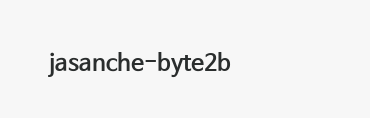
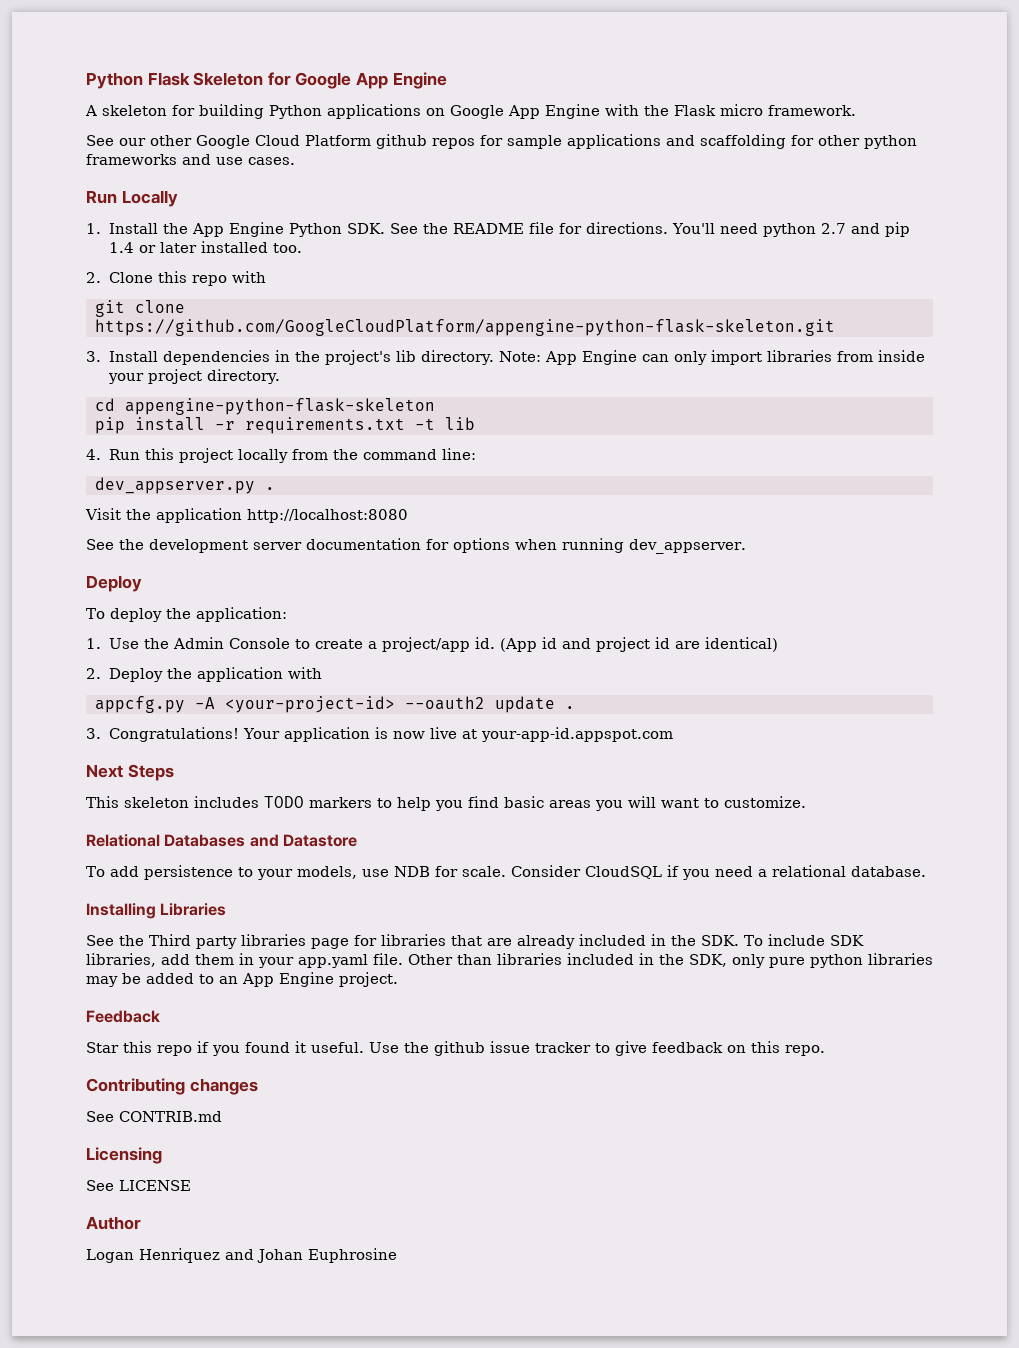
- jasanche-byte2b
+ Python Flask Skeleton for Google App Engine
+ A skeleton for building Python applications on Google App Engine with the Flask micro framework.
+ See our other Google Cloud Platform github repos for sample applications and scaffolding for other python frameworks and use cases.
+ Run Locally
+ 1. Install the App Engine Python SDK. See the README file for directions. You'll need python 2.7 and pip 1.4 or later installed too.
+ 2. Clone this repo with
+ git clone https://github.com/GoogleCloudPlatform/appengine-python-flask-skeleton.git
+ 3. Install dependencies in the project's lib directory. Note: App Engine can only import libraries from inside your project directory.
+ cd appengine-python-flask-skeleton
+ pip install -r requirements.txt -t lib
+ 4. Run this project locally from the command line:
+ dev_appserver.py .
+ Visit the application http://localhost:8080
+ See the development server documentation for options when running dev_appserver.
+ Deploy
+ To deploy the application:
+ 1. Use the Admin Console to create a project/app id. (App id and project id are identical)
+ 2. Deploy the application with
+ appcfg.py -A <your-project-id> --oauth2 update .
+ 3. Congratulations! Your application is now live at your-app-id.appspot.com
+ Next Steps
+ This skeleton includes TODO markers to help you find basic areas you will want to customize.
+ Relational Databases and Datastore
+ To add persistence to your models, use NDB for scale. Consider CloudSQL if you need a relational database.
+ Installing Libraries
+ See the Third party libraries page for libraries that are already included in the SDK. To include SDK libraries, add them in your app.yaml file. Other than libraries included in the SDK, only pure python libraries may be added to an App Engine project.
+ Feedback
+ Star this repo if you found it useful. Use the github issue tracker to give feedback on this repo.
+ Contributing changes
+ See CONTRIB.md
+ Licensing
+ See LICENSE
+ Author
+ Logan Henriquez and Johan Euphrosine

